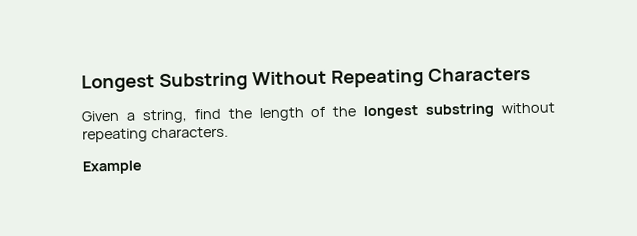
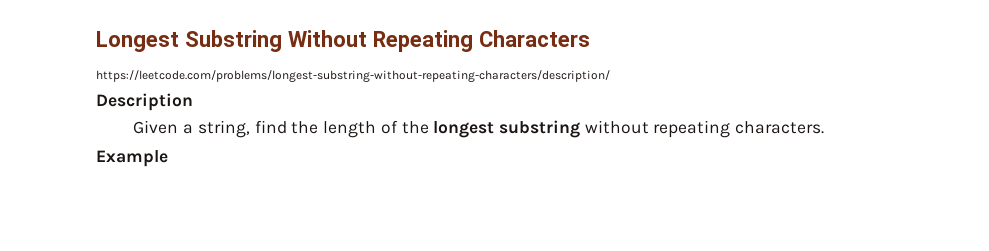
+ https://leetcode.com/problems/longest-substring-without-repeating-characters/description/
+ Description

